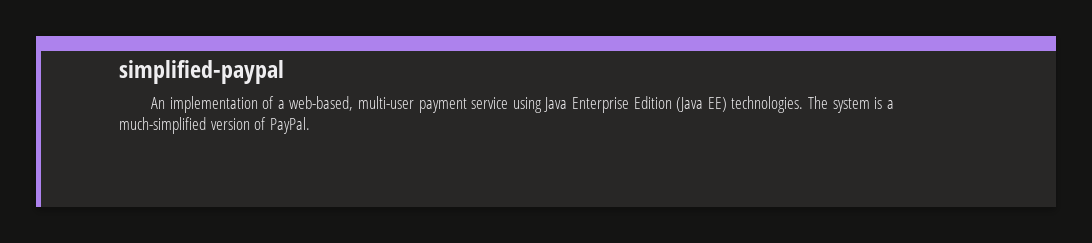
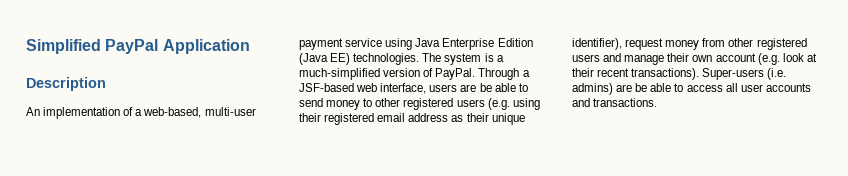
- simplified-paypal
+ Simplified PayPal Application
+ Description
+ Through a JSF-based web interface, users are be able to send money to other registered users (e.g. using their registered email address as their unique identifier), request money from other registered users and manage their own account (e.g. look at their recent transactions). Super-users (i.e. admins) are be able to access all user accounts and transactions.

